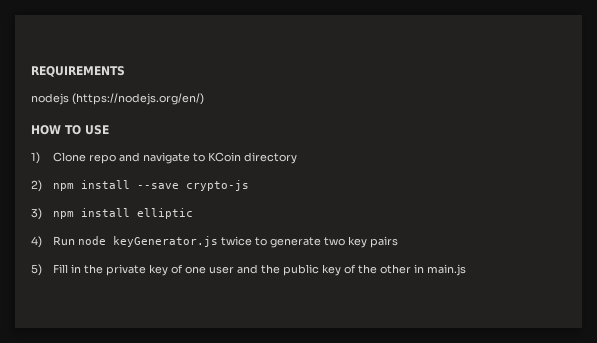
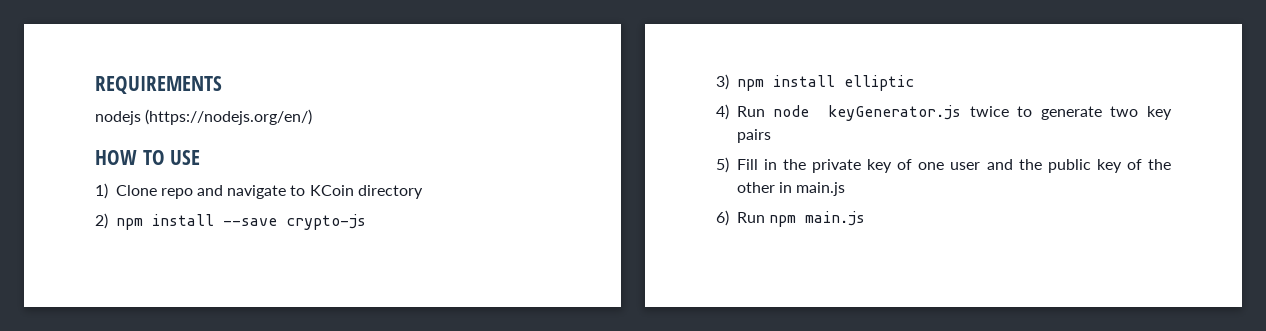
+ 6) Run npm main.js

